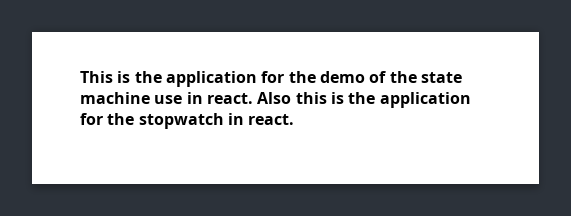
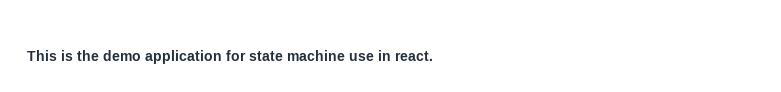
- This is the application for the demo of the state machine use in react. Also this is the application for the stopwatch in react.
+ This is the demo application for state machine use in react.

